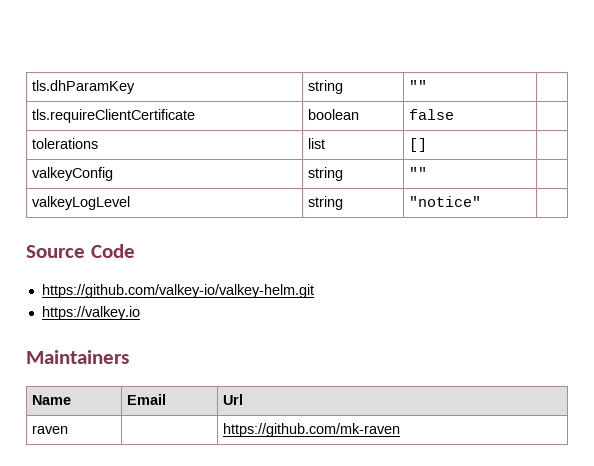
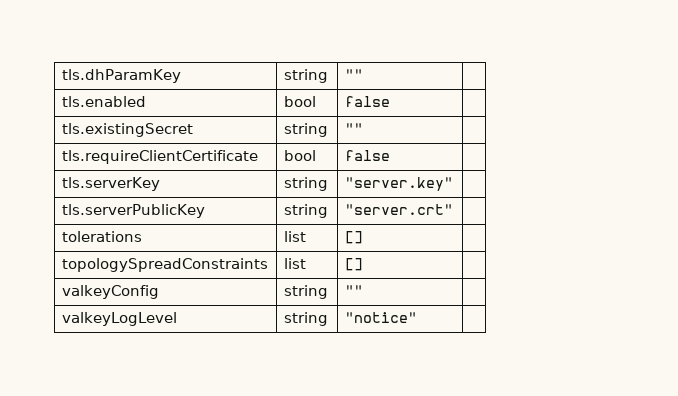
+ tls.enabled | bool | false |
+ tls.existingSecret | string | "" |
- tls.requireClientCertificate | boolean | false |
+ tls.requireClientCertificate | bool | false |
+ tls.serverKey | string | "server.key" |
+ tls.serverPublicKey | string | "server.crt" |
+ topologySpreadConstraints | list | [] |
- Source Code
- https://github.com/valkey-io/valkey-helm.git
- https://valkey.io
- Maintainers
- Name | Email | Url
- raven | | https://github.com/mk-raven

